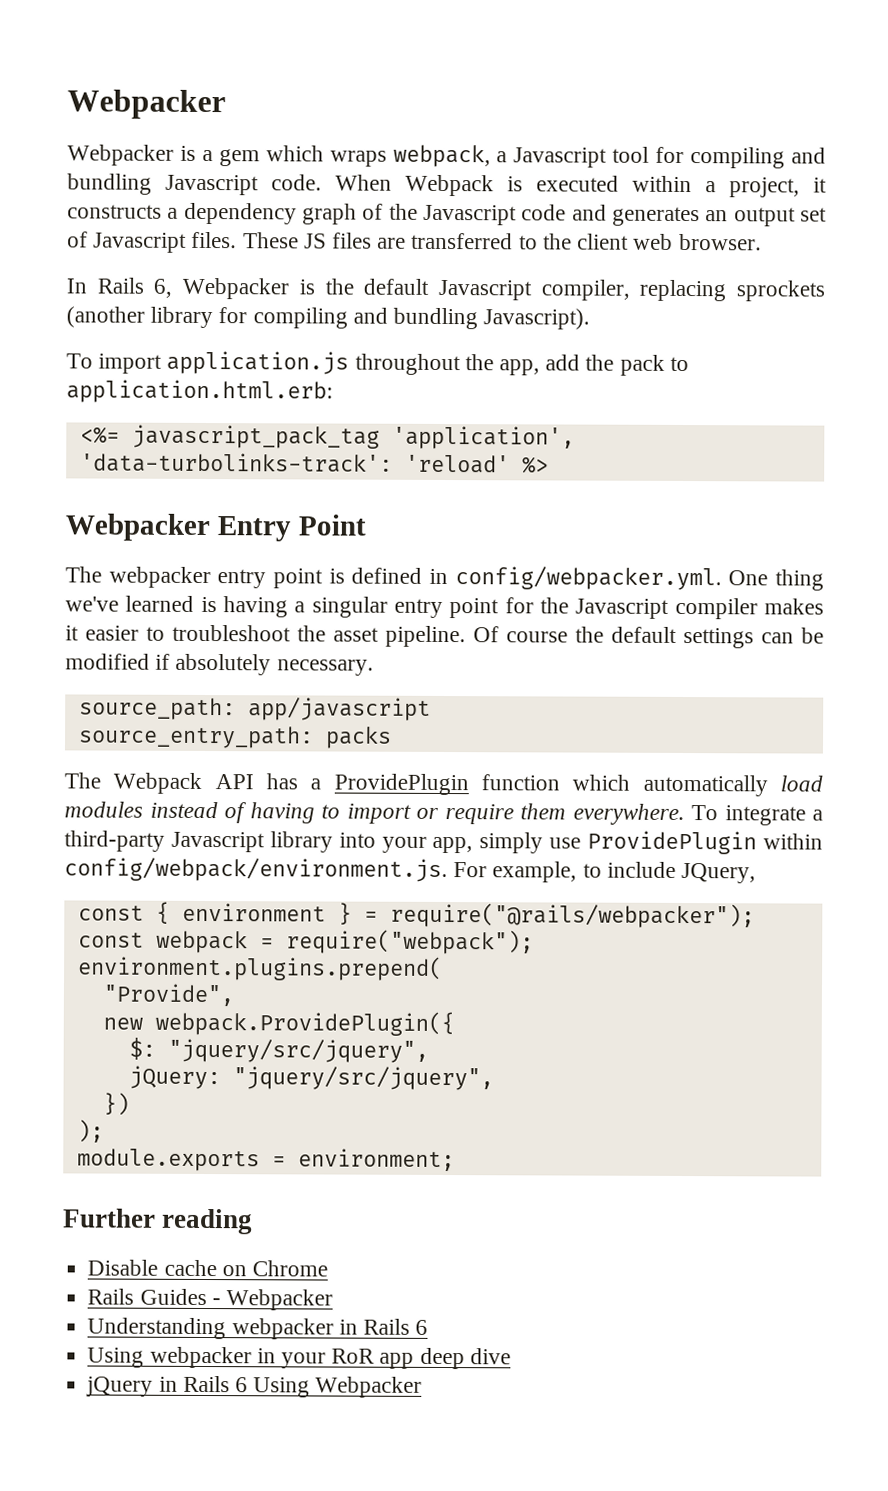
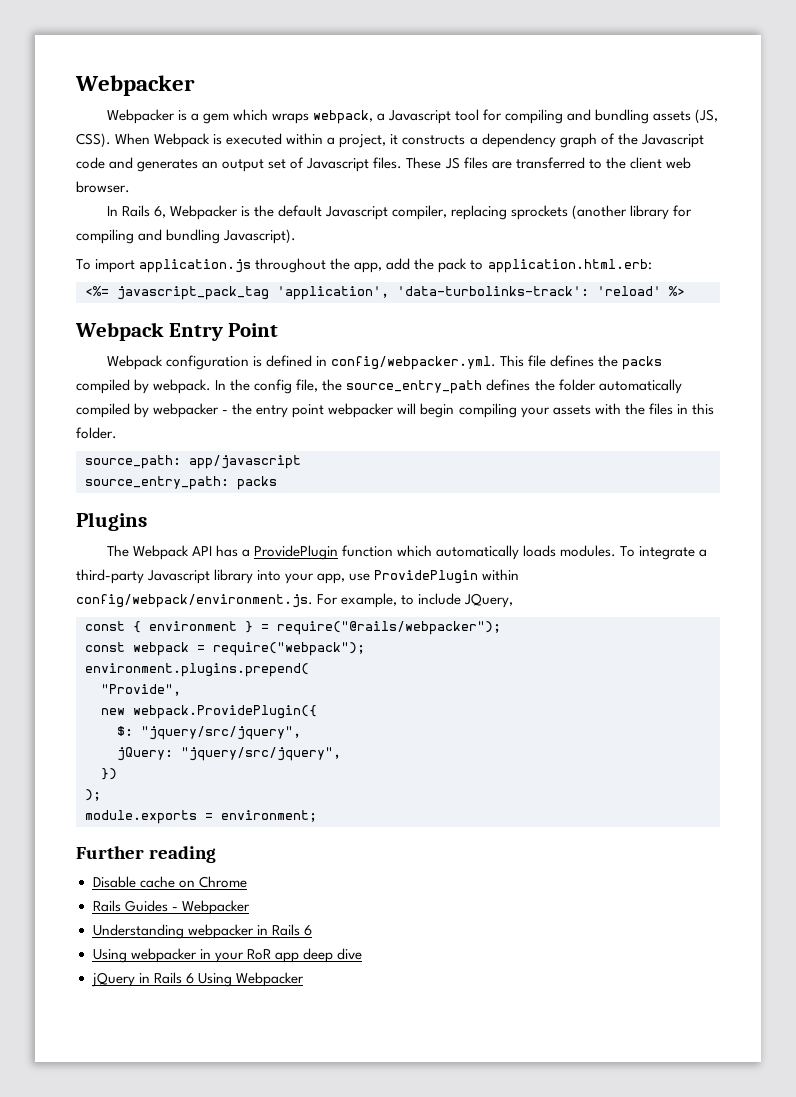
- Webpacker is a gem which wraps webpack, a Javascript tool for compiling and bundling Javascript code.
+ Webpacker is a gem which wraps webpack, a Javascript tool for compiling and bundling assets (JS, CSS).
- Webpacker Entry Point
+ Webpack Entry Point
- The webpacker entry point is defined in config/webpacker.yml. One thing we've learned is having a singular entry point for the Javascript compiler makes it easier to troubleshoot the asset pipeline. Of course the default settings can be modified if absolutely necessary.
+ Webpack configuration is defined in config/webpacker.yml. This file defines the packs compiled by webpack. In the config file, the source_entry_path defines the folder automatically compiled by webpacker - the entry point webpacker will begin compiling your assets with the files in this folder.
+ Plugins
- The Webpack API has a ProvidePlugin function which automatically load modules instead of having to import or require them everywhere.
+ The Webpack API has a ProvidePlugin function which automatically loads modules.
- To integrate a third-party Javascript library into your app, simply use ProvidePlugin within config/webpack/environment.js. For example, to include JQuery,
+ To integrate a third-party Javascript library into your app, use ProvidePlugin within config/webpack/environment.js. For example, to include JQuery,

